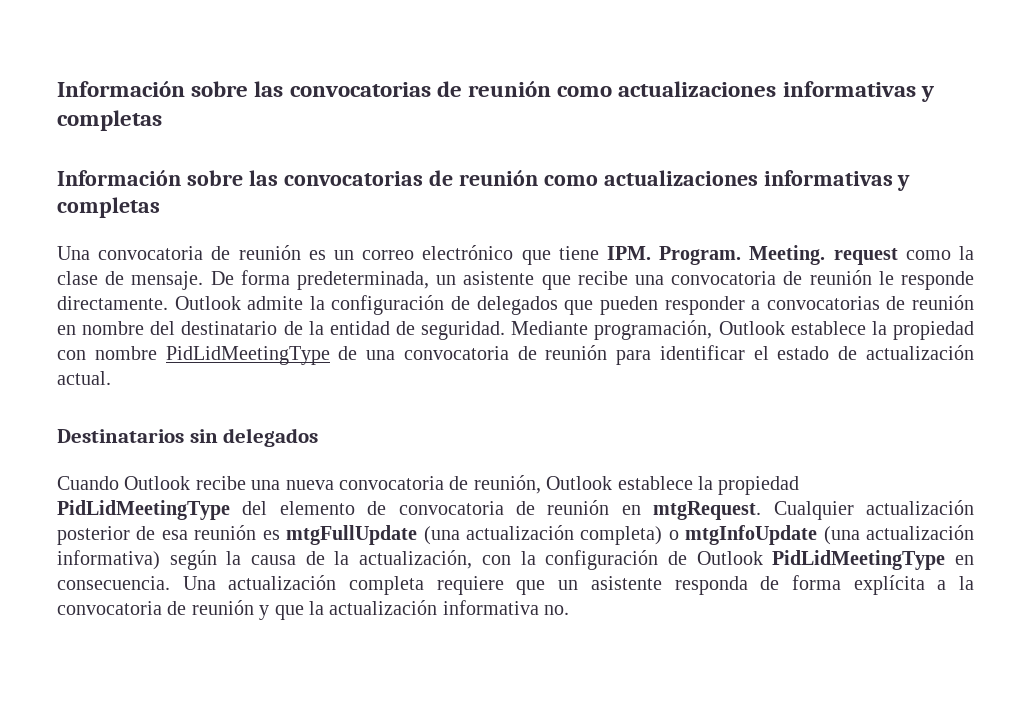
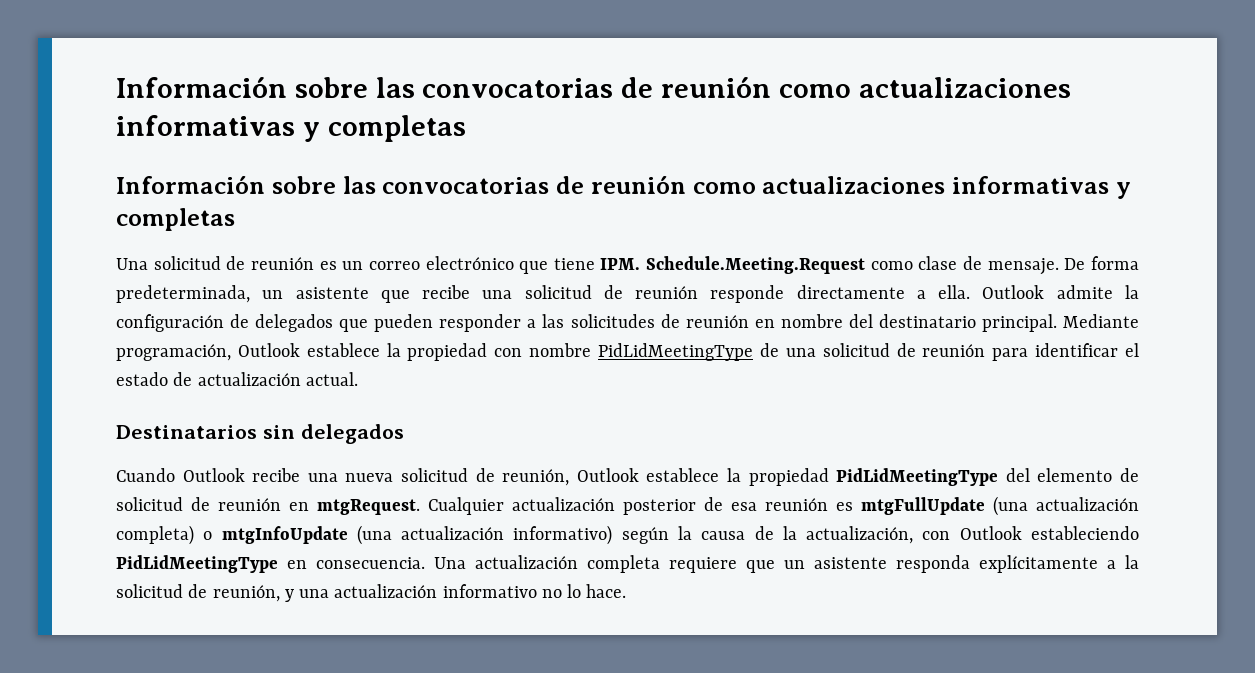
- Una convocatoria de reunión es un correo electrónico que tiene IPM. Program. Meeting. request como la clase de mensaje.
+ Una solicitud de reunión es un correo electrónico que tiene IPM. Schedule.Meeting.Request como clase de mensaje.
- De forma predeterminada, un asistente que recibe una convocatoria de reunión le responde directamente.
+ De forma predeterminada, un asistente que recibe una solicitud de reunión responde directamente a ella.
- Outlook admite la configuración de delegados que pueden responder a convocatorias de reunión en nombre del destinatario de la entidad de seguridad.
+ Outlook admite la configuración de delegados que pueden responder a las solicitudes de reunión en nombre del destinatario principal.
- Mediante programación, Outlook establece la propiedad con nombre PidLidMeetingType de una convocatoria de reunión para identificar el estado de actualización actual.
+ Mediante programación, Outlook establece la propiedad con nombre PidLidMeetingType de una solicitud de reunión para identificar el estado de actualización actual.
- Cuando Outlook recibe una nueva convocatoria de reunión, Outlook establece la propiedad PidLidMeetingType del elemento de convocatoria de reunión en mtgRequest.
+ Cuando Outlook recibe una nueva solicitud de reunión, Outlook establece la propiedad PidLidMeetingType del elemento de solicitud de reunión en mtgRequest.
- Cualquier actualización posterior de esa reunión es mtgFullUpdate (una actualización completa) o mtgInfoUpdate (una actualización informativa) según la causa de la actualización, con la configuración de Outlook PidLidMeetingType en consecuencia.
+ Cualquier actualización posterior de esa reunión es mtgFullUpdate (una actualización completa) o mtgInfoUpdate (una actualización informativo) según la causa de la actualización, con Outlook estableciendo PidLidMeetingType en consecuencia.
- Una actualización completa requiere que un asistente responda de forma explícita a la convocatoria de reunión y que la actualización informativa no.
+ Una actualización completa requiere que un asistente responda explícitamente a la solicitud de reunión, y una actualización informativo no lo hace.

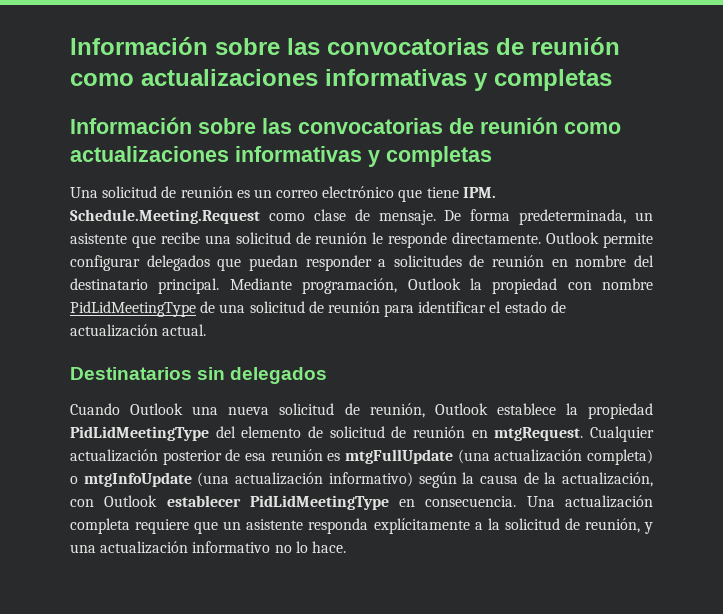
- De forma predeterminada, un asistente que recibe una solicitud de reunión responde directamente a ella. Outlook admite la configuración de delegados que pueden responder a las solicitudes de reunión en nombre del destinatario principal.
+ De forma predeterminada, un asistente que recibe una solicitud de reunión le responde directamente. Outlook permite configurar delegados que puedan responder a solicitudes de reunión en nombre del destinatario principal.
- Mediante programación, Outlook establece la propiedad con nombre PidLidMeetingType de una solicitud de reunión para identificar el estado de actualización actual.
+ Mediante programación, Outlook la propiedad con nombre PidLidMeetingType de una solicitud de reunión para identificar el estado de actualización actual.
- Cuando Outlook recibe una nueva solicitud de reunión, Outlook establece la propiedad PidLidMeetingType del elemento de solicitud de reunión en mtgRequest.
+ Cuando Outlook una nueva solicitud de reunión, Outlook establece la propiedad PidLidMeetingType del elemento de solicitud de reunión en mtgRequest.
- Cualquier actualización posterior de esa reunión es mtgFullUpdate (una actualización completa) o mtgInfoUpdate (una actualización informativo) según la causa de la actualización, con Outlook estableciendo PidLidMeetingType en consecuencia.
+ Cualquier actualización posterior de esa reunión es mtgFullUpdate (una actualización completa) o mtgInfoUpdate (una actualización informativo) según la causa de la actualización, con Outlook establecer PidLidMeetingType en consecuencia.

